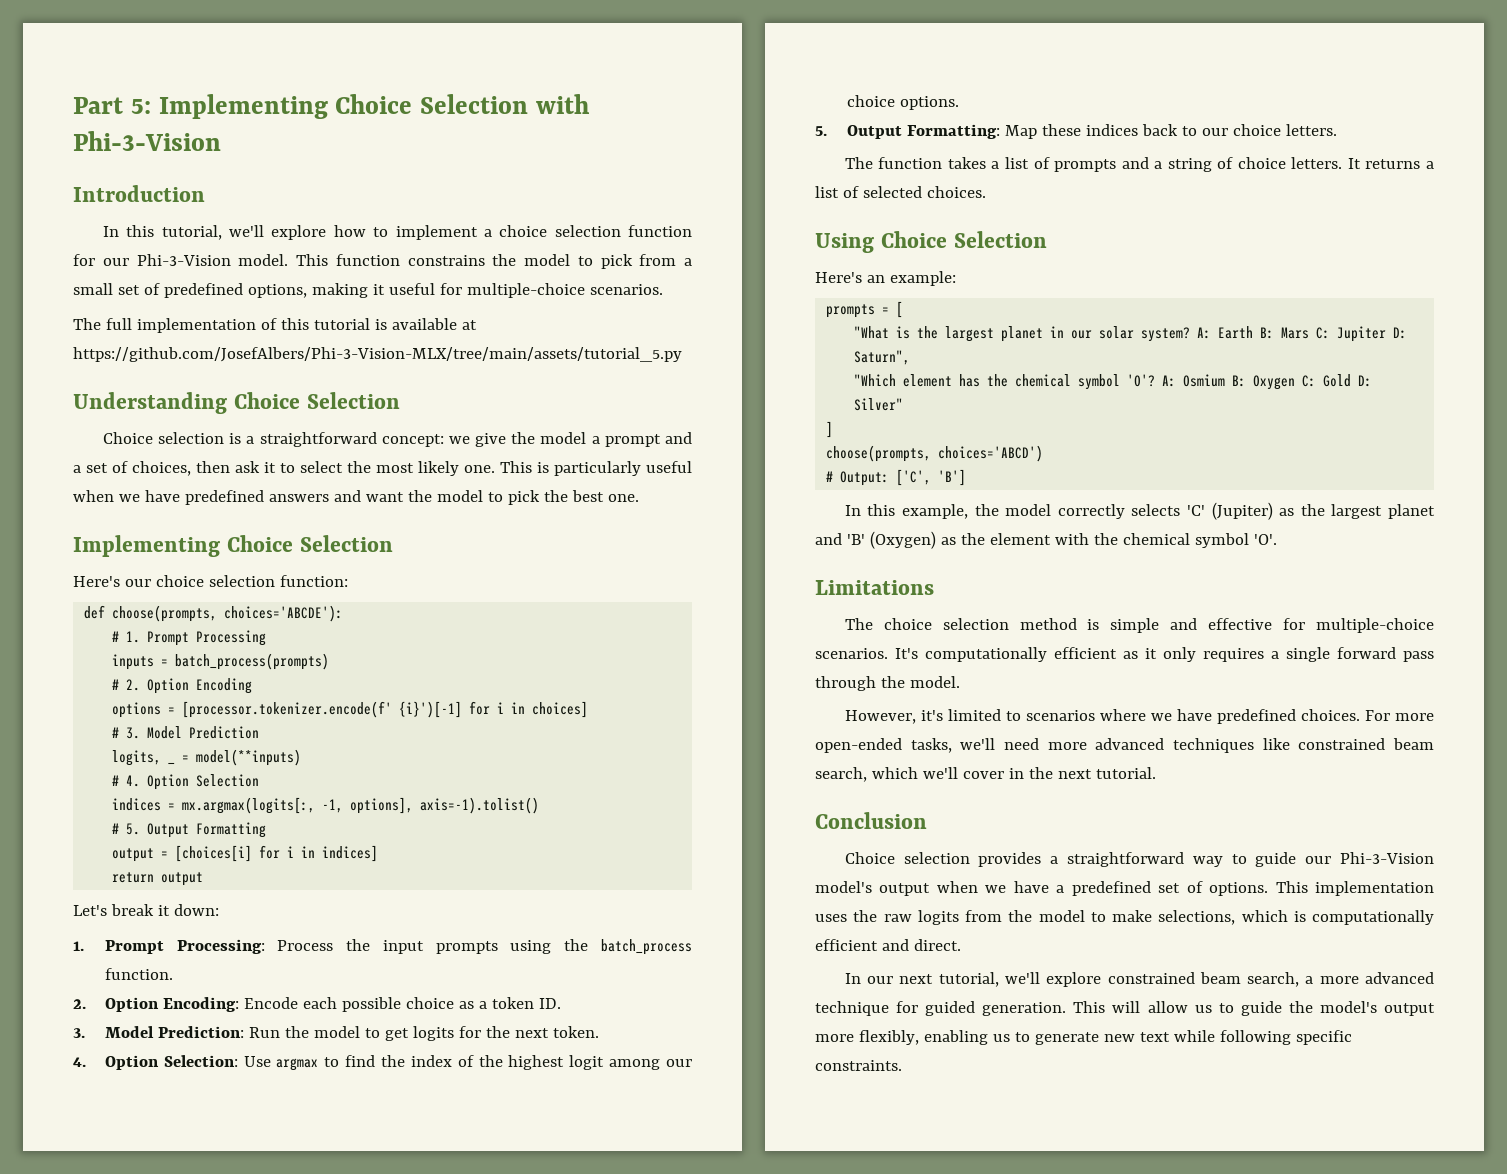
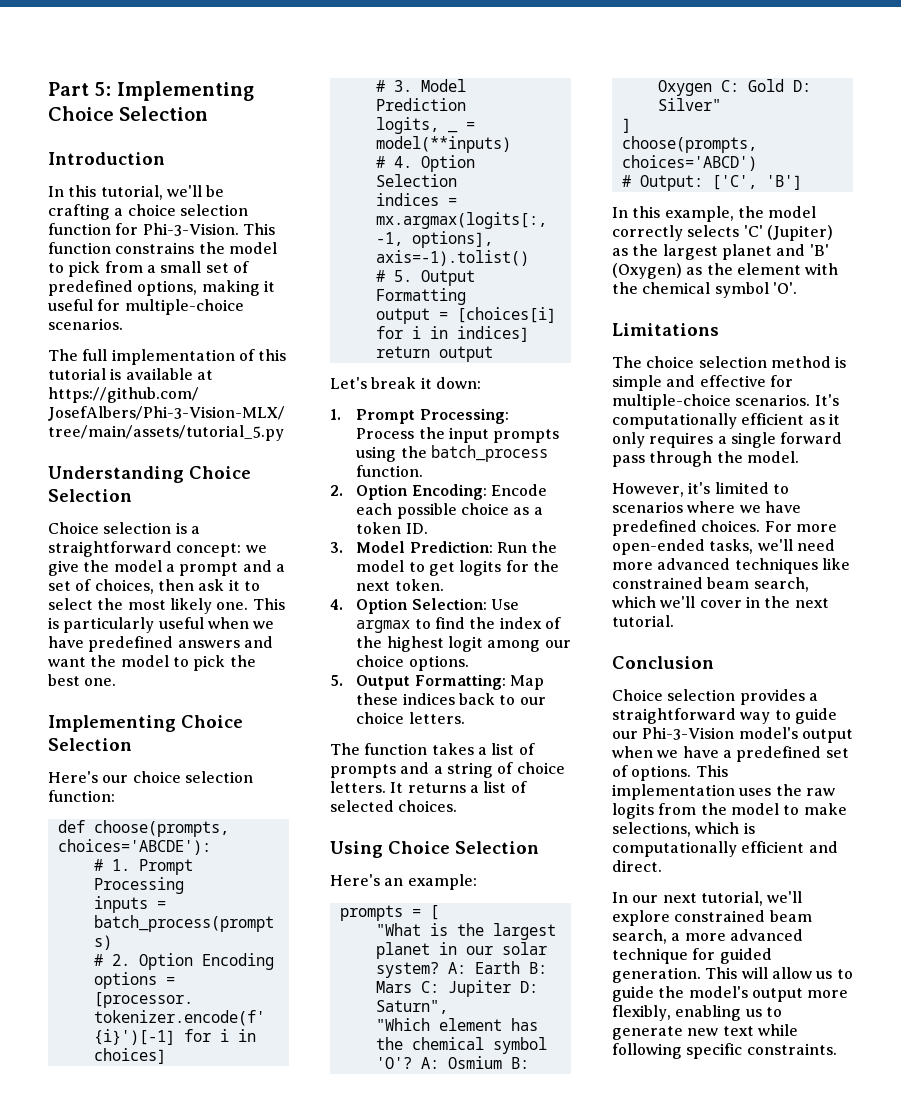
- Part 5: Implementing Choice Selection with Phi-3-Vision
+ Part 5: Implementing Choice Selection
- In this tutorial, we'll explore how to implement a choice selection function for our Phi-3-Vision model.
+ In this tutorial, we'll be crafting a choice selection function for Phi-3-Vision.

